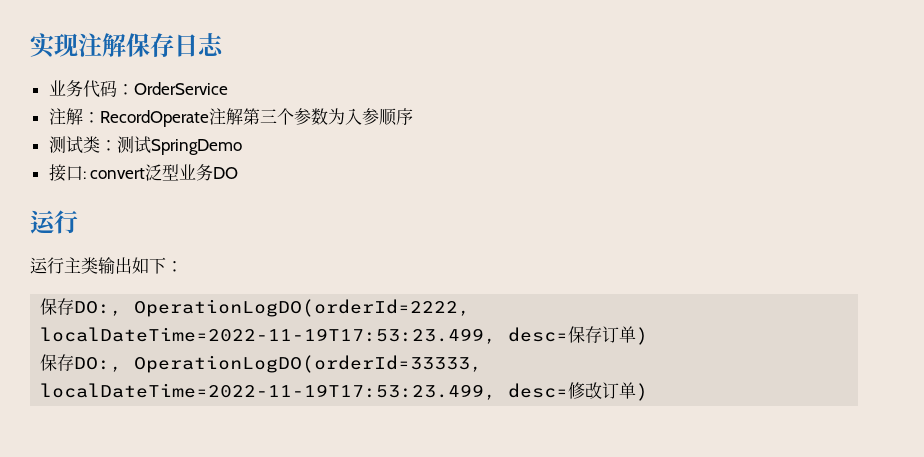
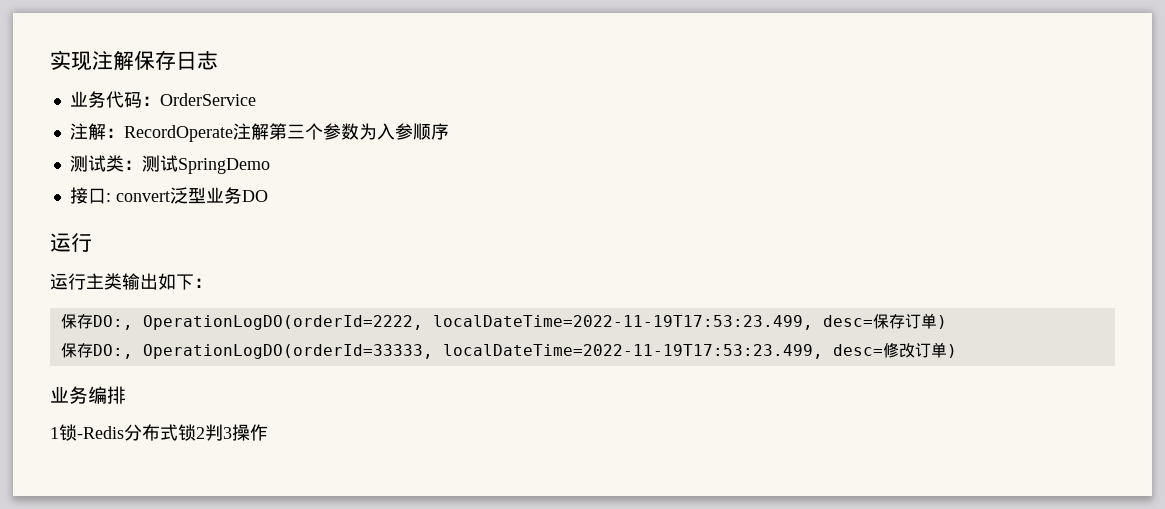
+ 业务编排
+ 1锁-Redis分布式锁2判3操作

